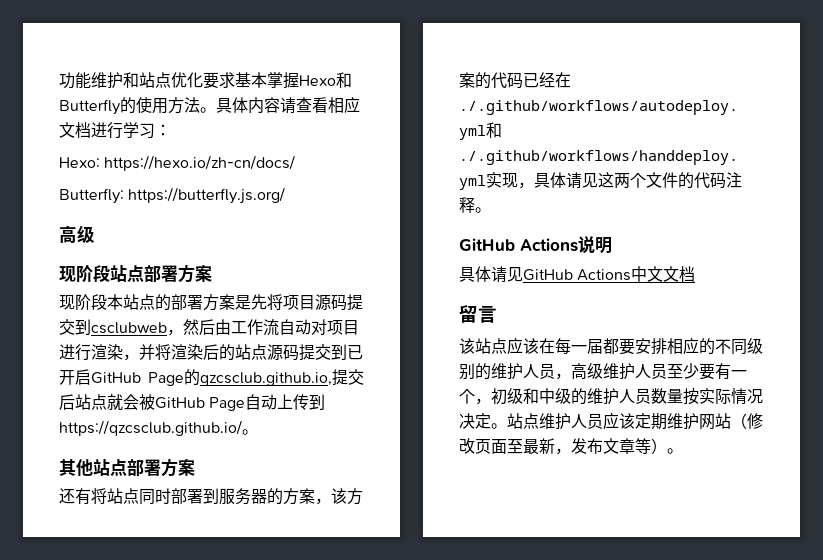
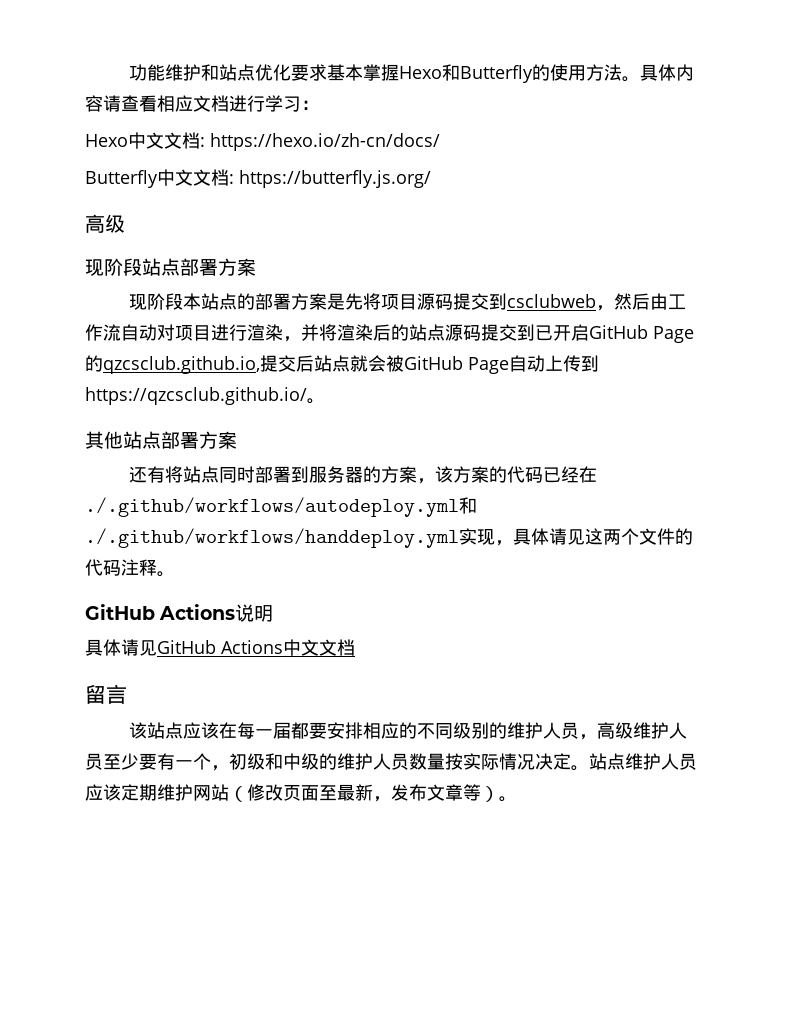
- Hexo: https://hexo.io/zh-cn/docs/
- Butterfly: https://butterfly.js.org/
+ Hexo中文文档: https://hexo.io/zh-cn/docs/
+ Butterfly中文文档: https://butterfly.js.org/

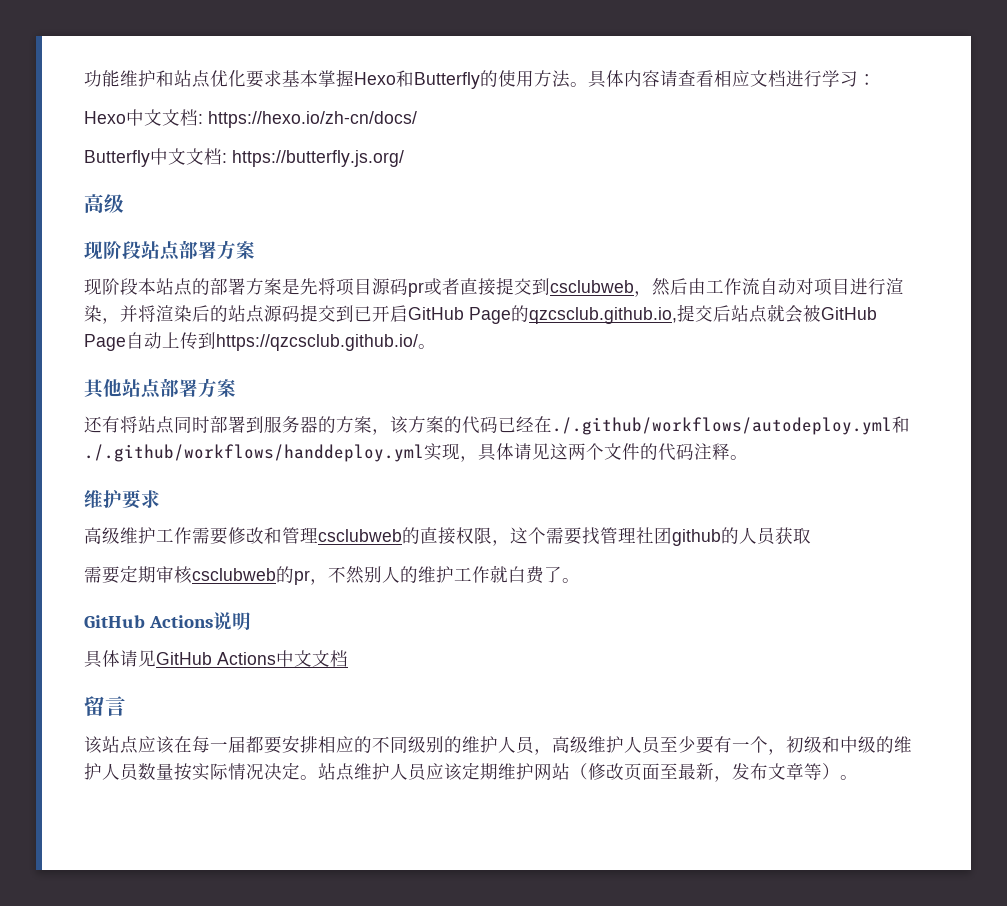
- 现阶段本站点的部署方案是先将项目源码提交到csclubweb，然后由工作流自动对项目进行渲染，并将渲染后的站点源码提交到已开启GitHub Page的qzcsclub.github.io,提交后站点就会被GitHub Page自动上传到https://qzcsclub.github.io/。
+ 现阶段本站点的部署方案是先将项目源码pr或者直接提交到csclubweb，然后由工作流自动对项目进行渲染，并将渲染后的站点源码提交到已开启GitHub Page的qzcsclub.github.io,提交后站点就会被GitHub Page自动上传到https://qzcsclub.github.io/。
+ 维护要求
+ 高级维护工作需要修改和管理csclubweb的直接权限，这个需要找管理社团github的人员获取
+ 需要定期审核csclubweb的pr，不然别人的维护工作就白费了。

